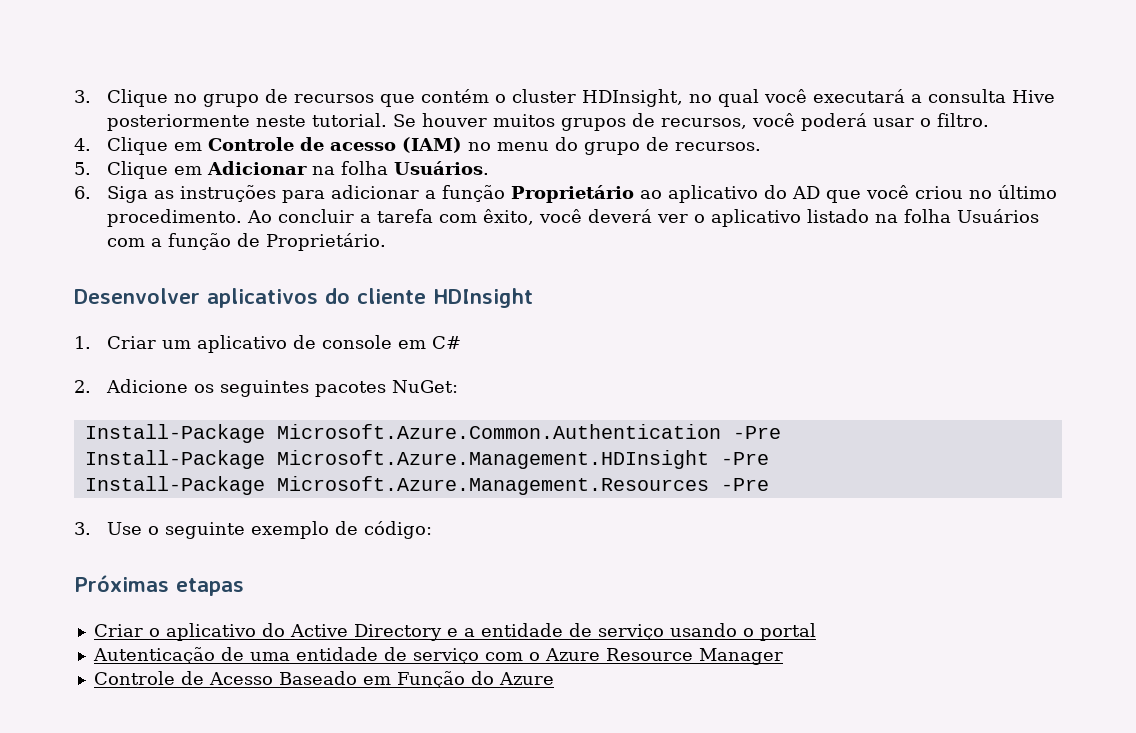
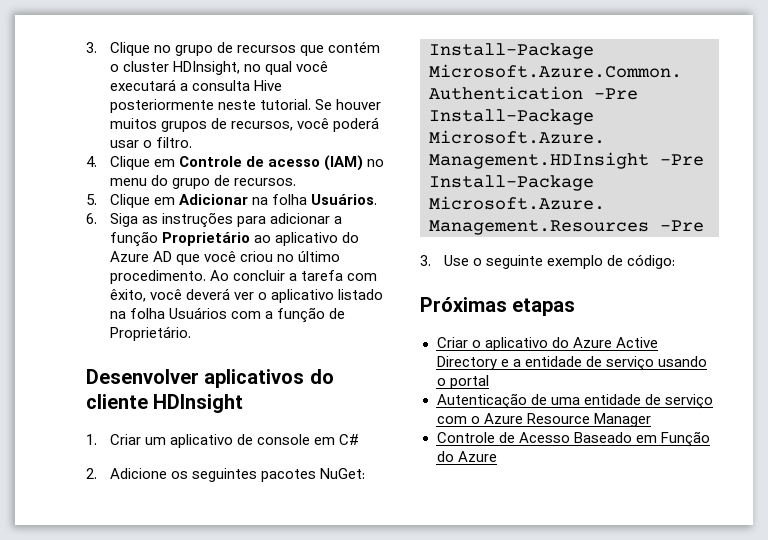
- 6. Siga as instruções para adicionar a função Proprietário ao aplicativo do AD que você criou no último procedimento.
+ 6. Siga as instruções para adicionar a função Proprietário ao aplicativo do Azure AD que você criou no último procedimento.
- Criar o aplicativo do Active Directory e a entidade de serviço usando o portal
+ Criar o aplicativo do Azure Active Directory e a entidade de serviço usando o portal

